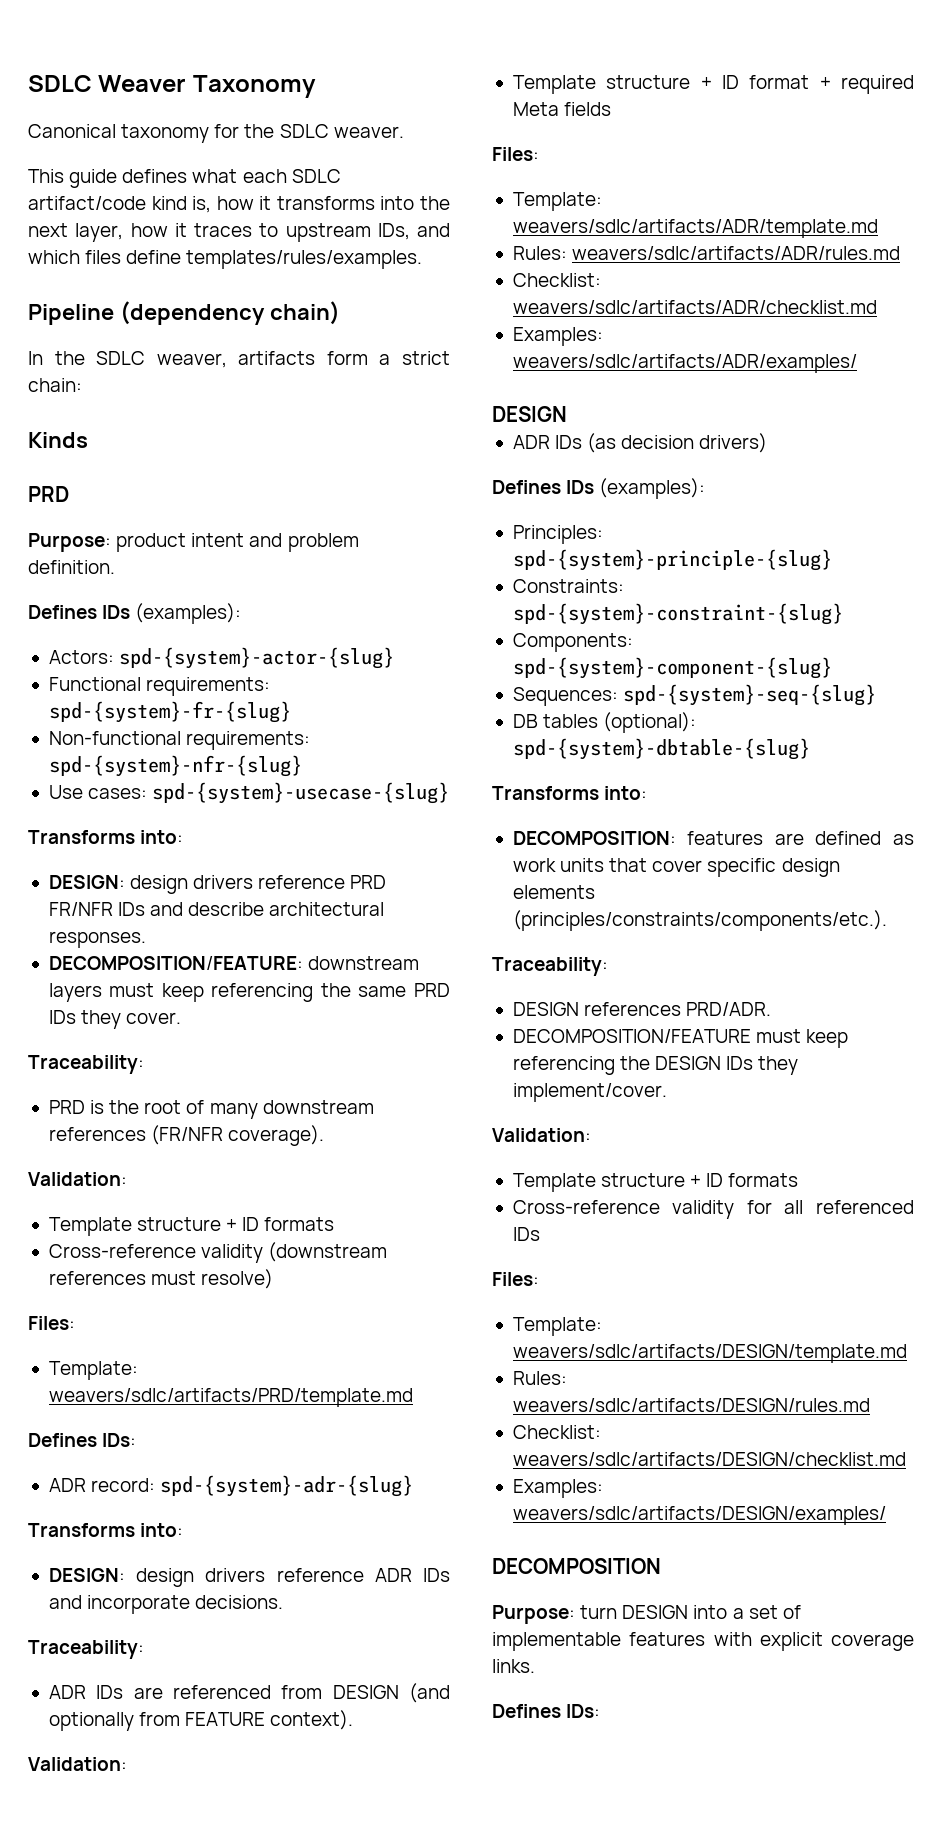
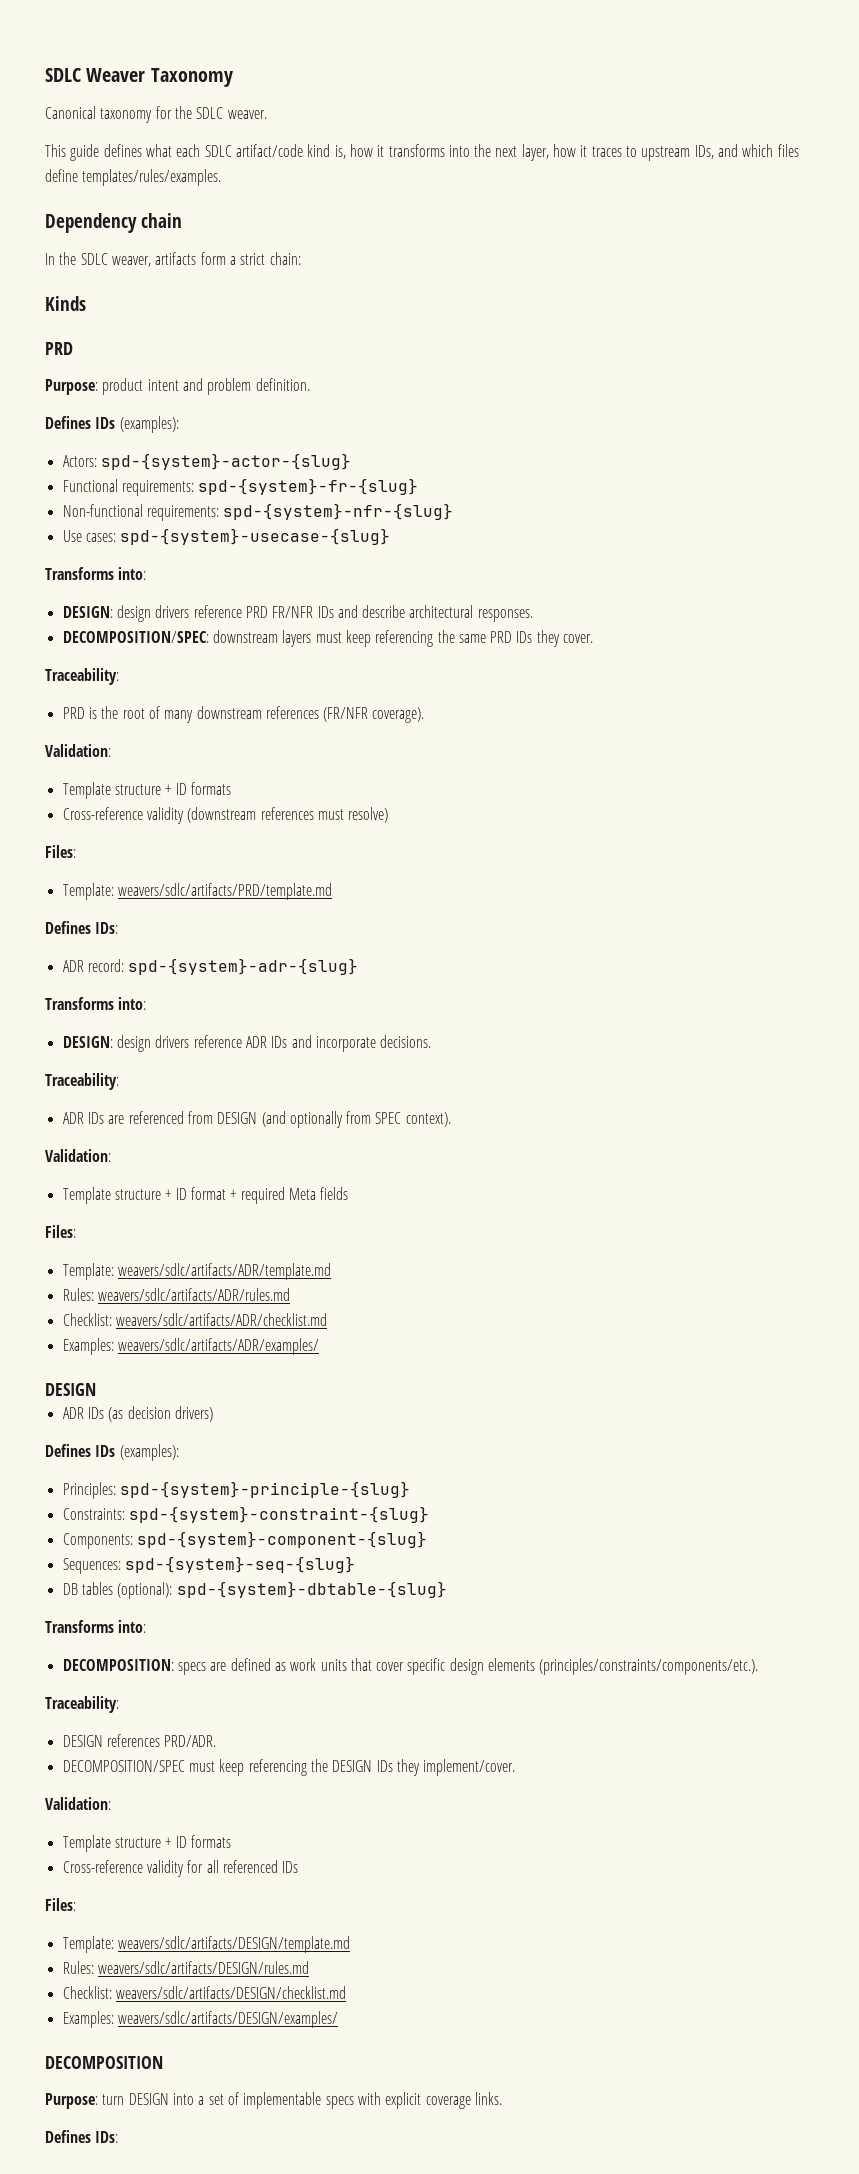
- Pipeline (dependency chain)
+ Dependency chain
- DECOMPOSITION/FEATURE: downstream layers must keep referencing the same PRD IDs they cover.
+ DECOMPOSITION/SPEC: downstream layers must keep referencing the same PRD IDs they cover.
- ADR IDs are referenced from DESIGN (and optionally from FEATURE context).
+ ADR IDs are referenced from DESIGN (and optionally from SPEC context).
- DECOMPOSITION: features are defined as work units that cover specific design elements (principles/constraints/components/etc.).
+ DECOMPOSITION: specs are defined as work units that cover specific design elements (principles/constraints/components/etc.).
- DECOMPOSITION/FEATURE must keep referencing the DESIGN IDs they implement/cover.
+ DECOMPOSITION/SPEC must keep referencing the DESIGN IDs they implement/cover.
- Purpose: turn DESIGN into a set of implementable features with explicit coverage links.
+ Purpose: turn DESIGN into a set of implementable specs with explicit coverage links.

